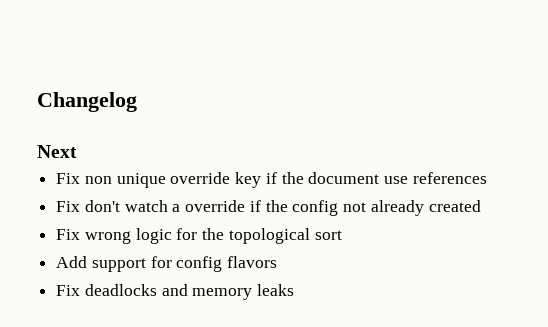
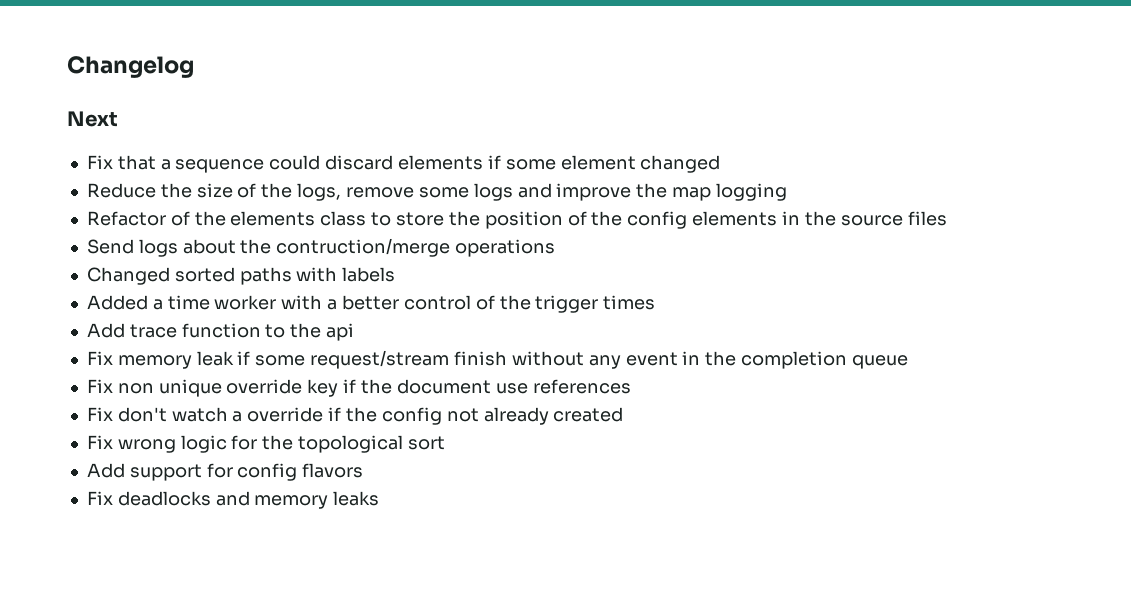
+ Fix that a sequence could discard elements if some element changed
+ Reduce the size of the logs, remove some logs and improve the map logging
+ Refactor of the elements class to store the position of the config elements in the source files
+ Send logs about the contruction/merge operations
+ Changed sorted paths with labels
+ Added a time worker with a better control of the trigger times
+ Add trace function to the api
+ Fix memory leak if some request/stream finish without any event in the completion queue

